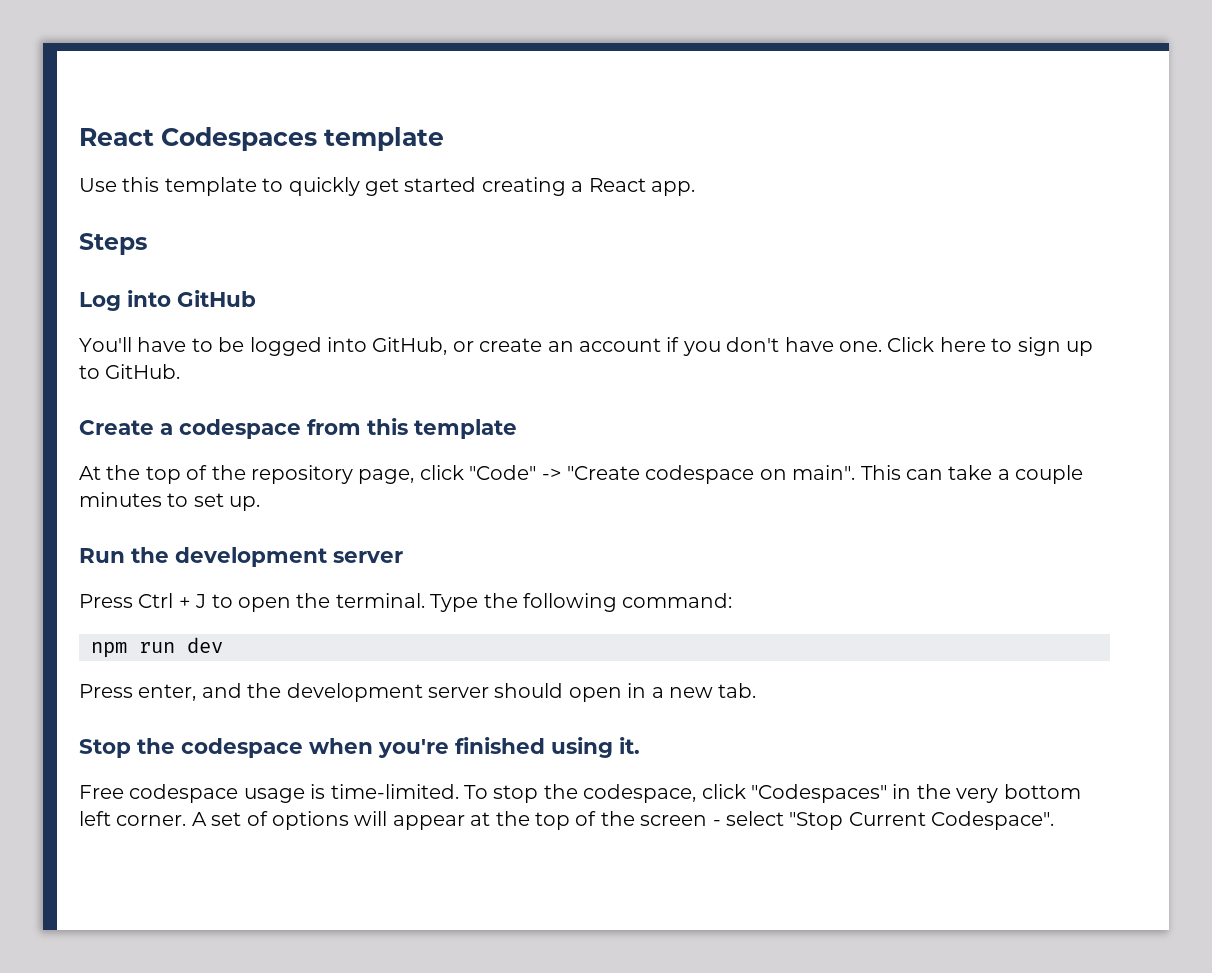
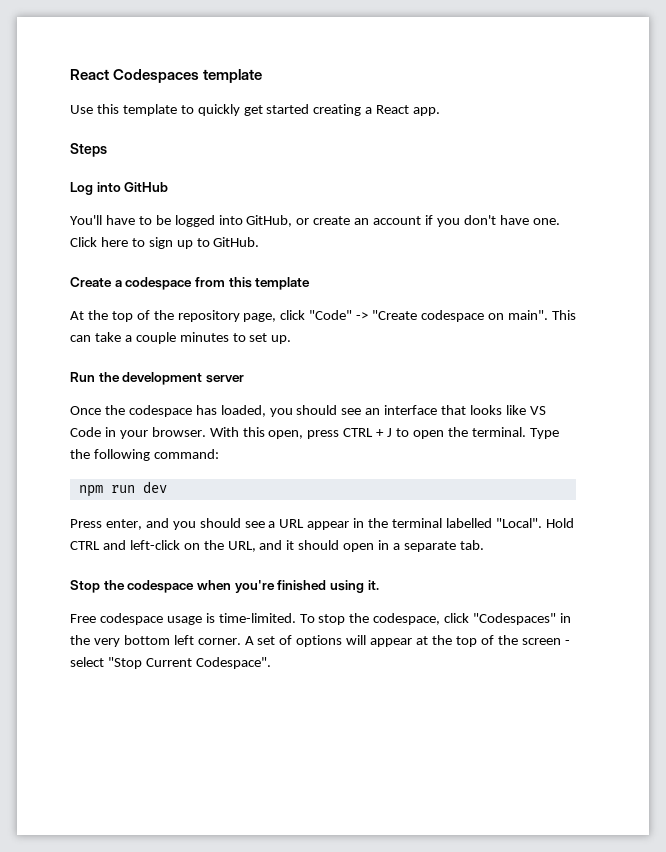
- Press Ctrl + J to open the terminal.
+ Once the codespace has loaded, you should see an interface that looks like VS Code in your browser. With this open, press CTRL + J to open the terminal.
- Press enter, and the development server should open in a new tab.
+ Press enter, and you should see a URL appear in the terminal labelled "Local". Hold CTRL and left-click on the URL, and it should open in a separate tab.

